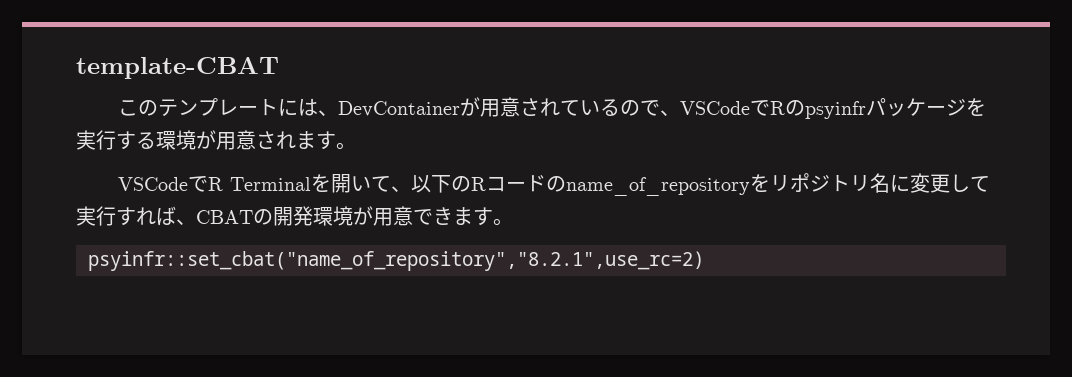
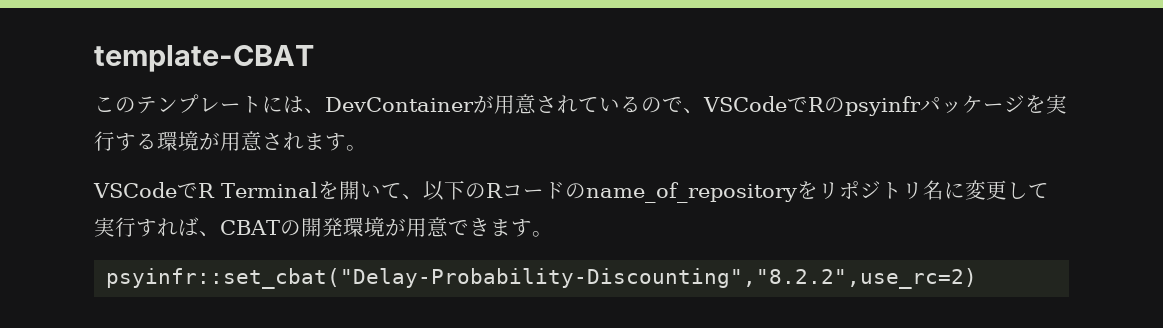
- psyinfr::set_cbat("name_of_repository","8.2.1",use_rc=2)
+ psyinfr::set_cbat("Delay-Probability-Discounting","8.2.2",use_rc=2)

